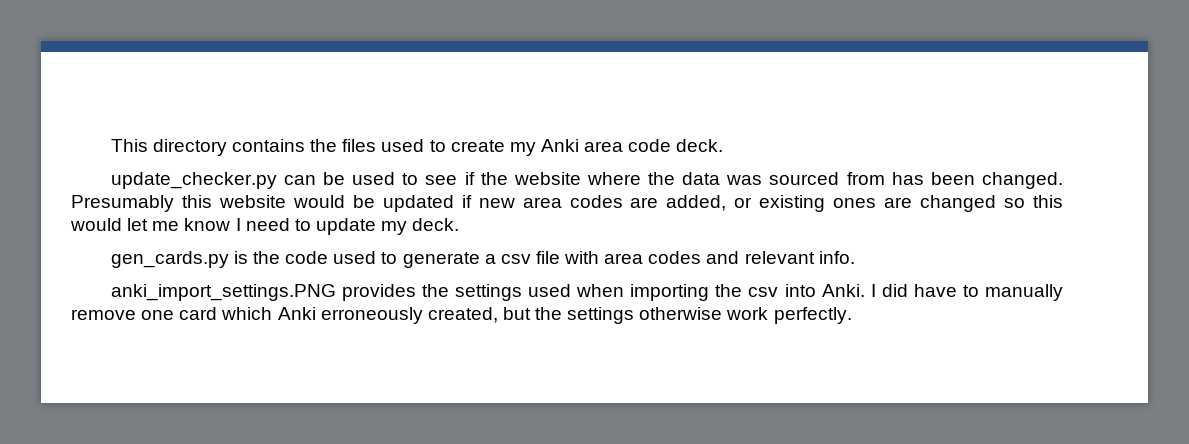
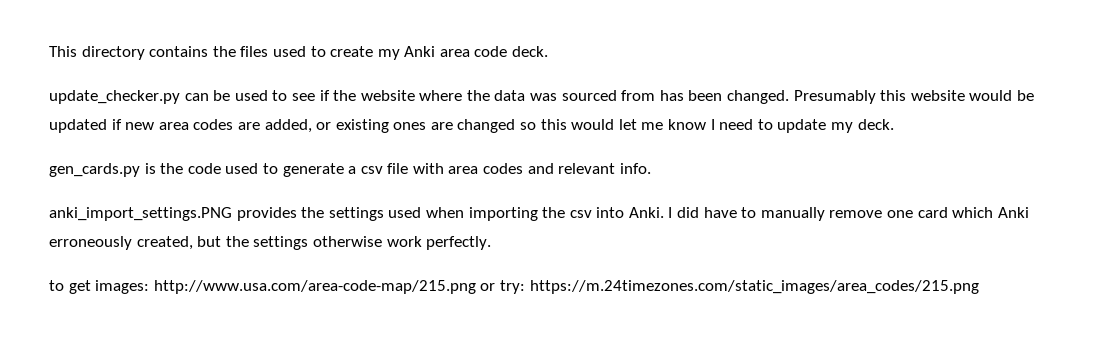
+ to get images: http://www.usa.com/area-code-map/215.png or try: https://m.24timezones.com/static_images/area_codes/215.png

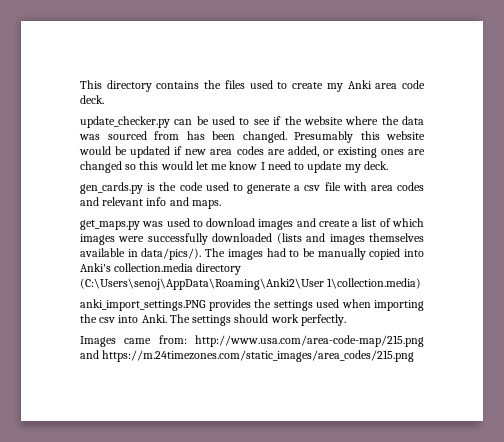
- gen_cards.py is the code used to generate a csv file with area codes and relevant info.
+ gen_cards.py is the code used to generate a csv file with area codes and relevant info and maps.
+ get_maps.py was used to download images and create a list of which images were successfully downloaded (lists and images themselves available in data/pics/). The images had to be manually copied into Anki's collection.media directory (C:\Users\senoj\AppData\Roaming\Anki2\User 1\collection.media)
- I did have to manually remove one card which Anki erroneously created, but the settings otherwise work perfectly.
- to get images: http://www.usa.com/area-code-map/215.png or try: https://m.24timezones.com/static_images/area_codes/215.png
+ The settings should work perfectly.
+ Images came from: http://www.usa.com/area-code-map/215.png and https://m.24timezones.com/static_images/area_codes/215.png

